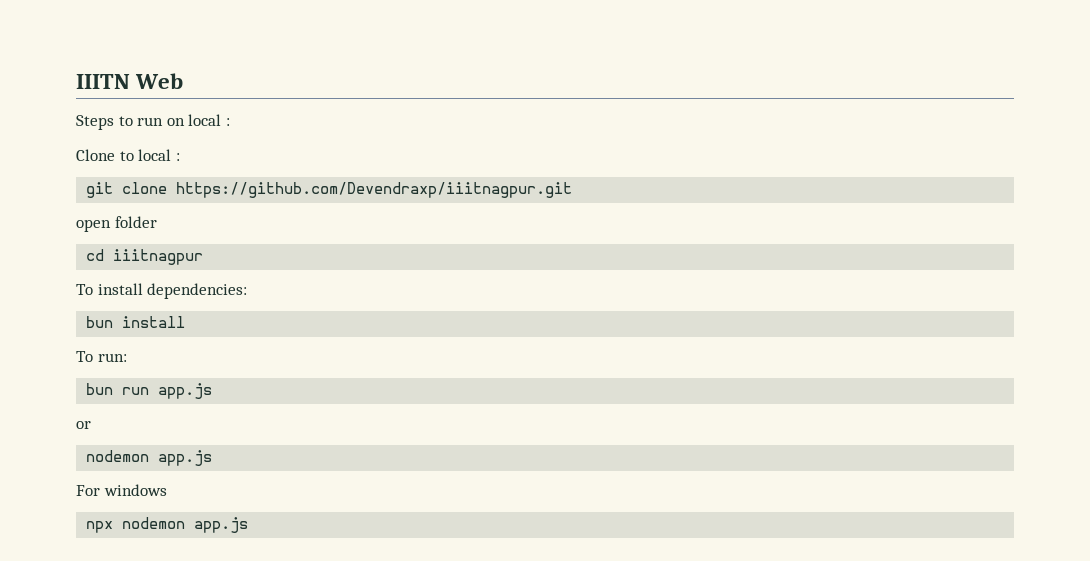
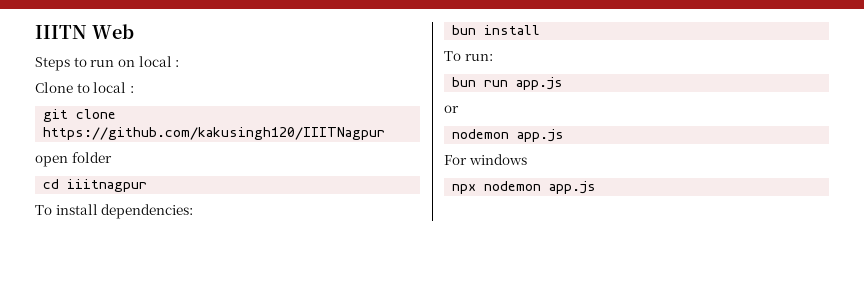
- git clone https://github.com/Devendraxp/iiitnagpur.git
+ git clone https://github.com/kakusingh120/IIITNagpur

